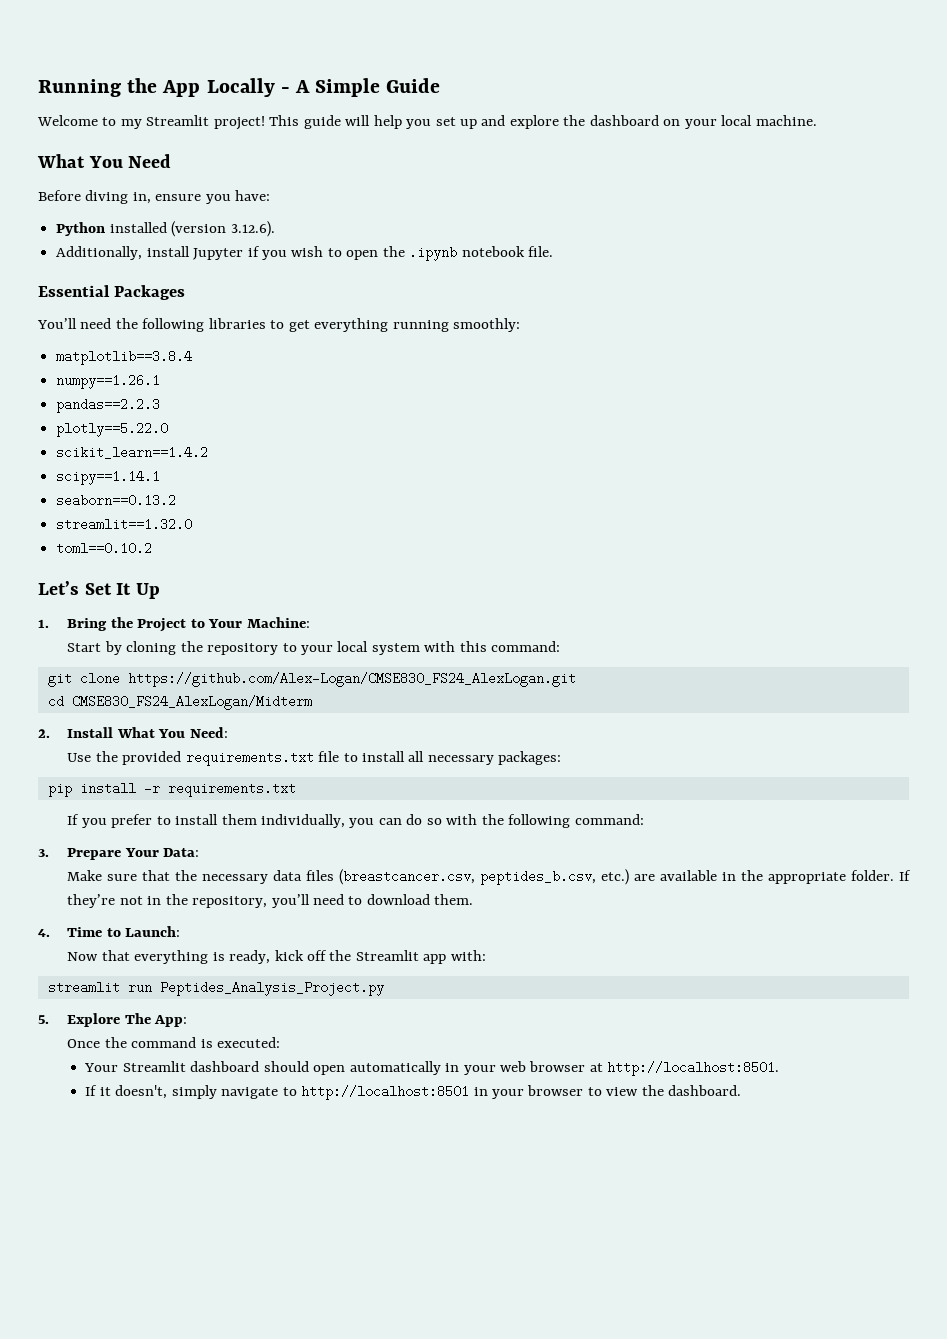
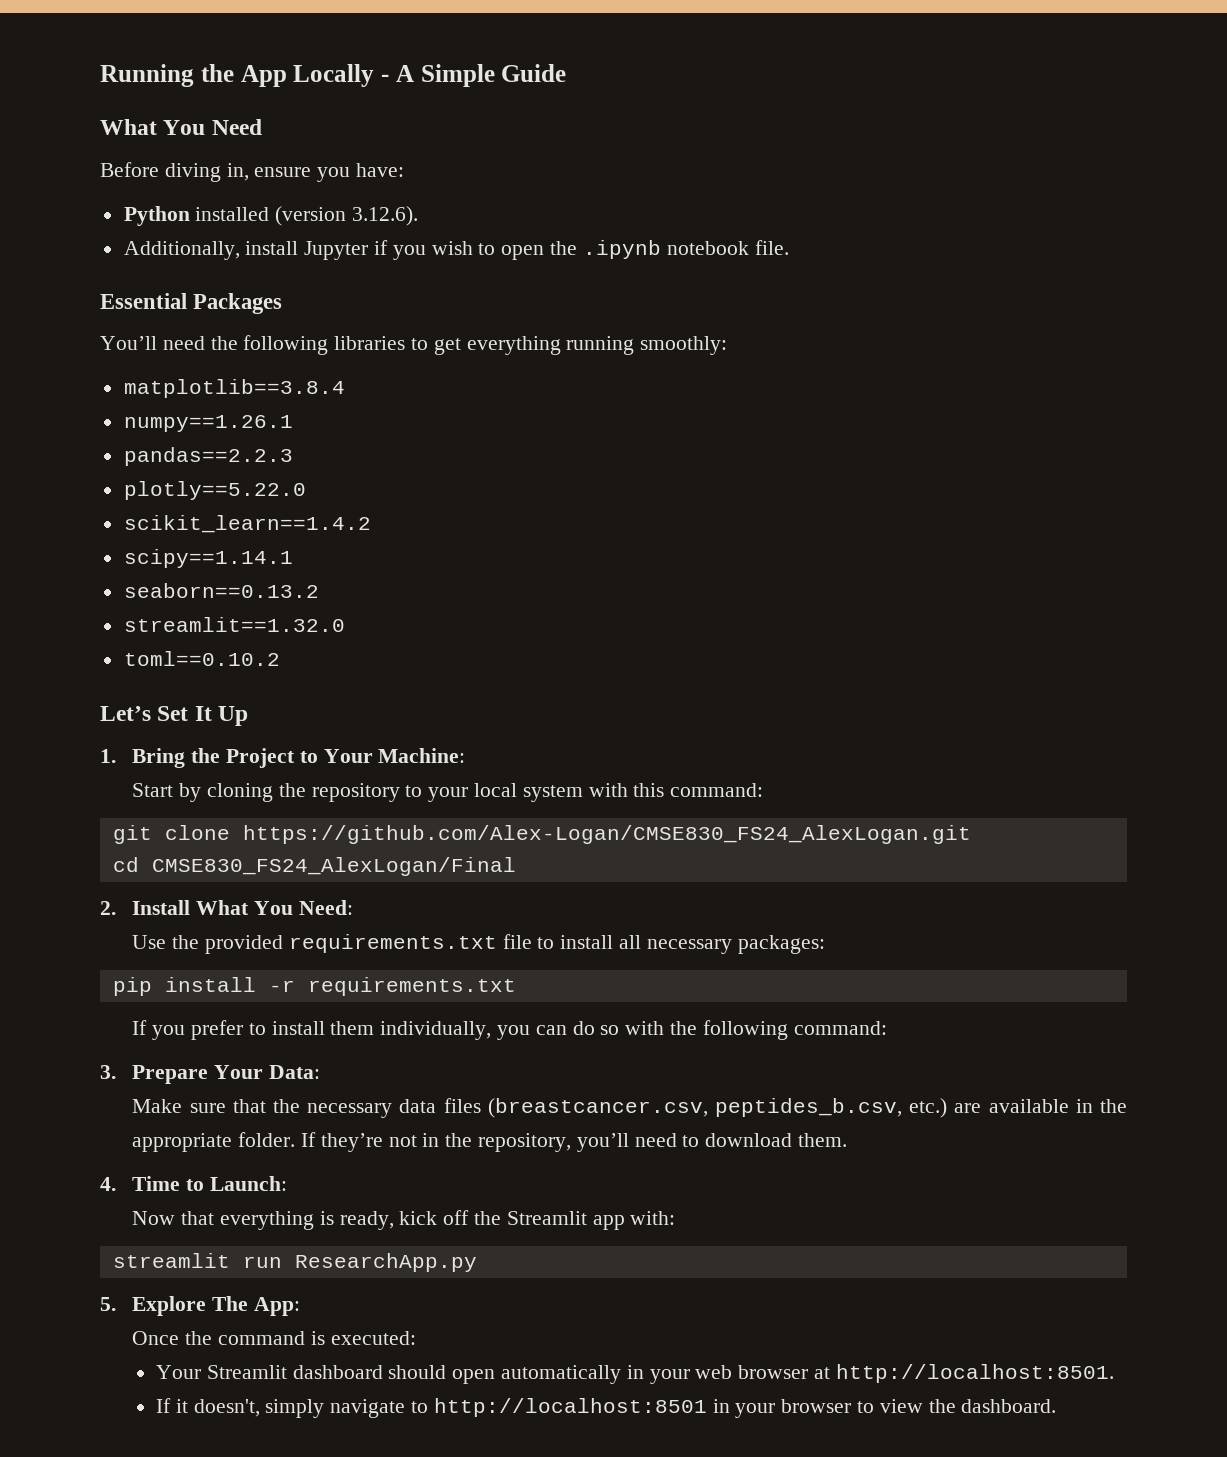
- Welcome to my Streamlit project! This guide will help you set up and explore the dashboard on your local machine.
- cd CMSE830_FS24_AlexLogan/Midterm
+ cd CMSE830_FS24_AlexLogan/Final
- streamlit run Peptides_Analysis_Project.py
+ streamlit run ResearchApp.py

